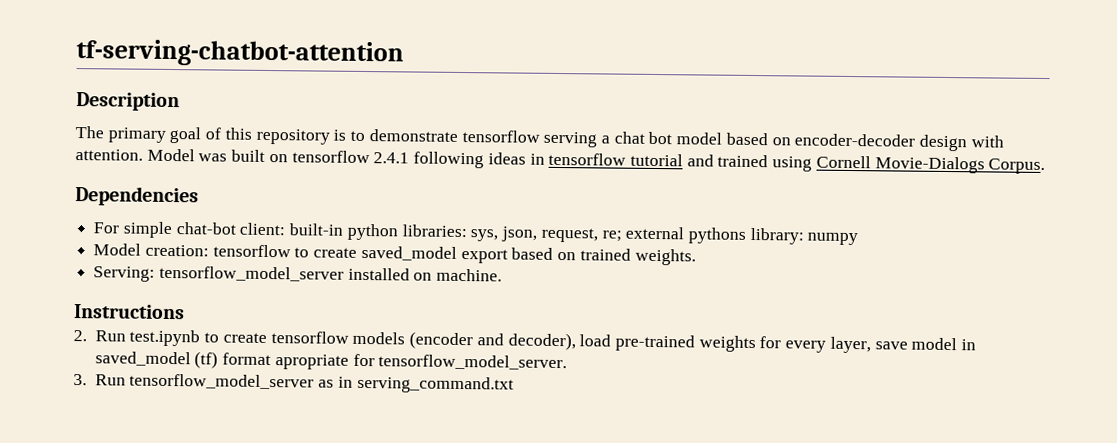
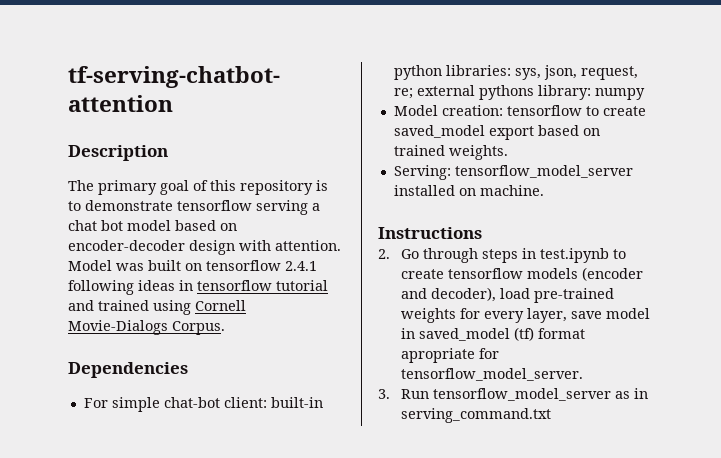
- 2. Run test.ipynb to create tensorflow models (encoder and decoder), load pre-trained weights for every layer, save model in saved_model (tf) format apropriate for tensorflow_model_server.
+ 2. Go through steps in test.ipynb to create tensorflow models (encoder and decoder), load pre-trained weights for every layer, save model in saved_model (tf) format apropriate for tensorflow_model_server.

